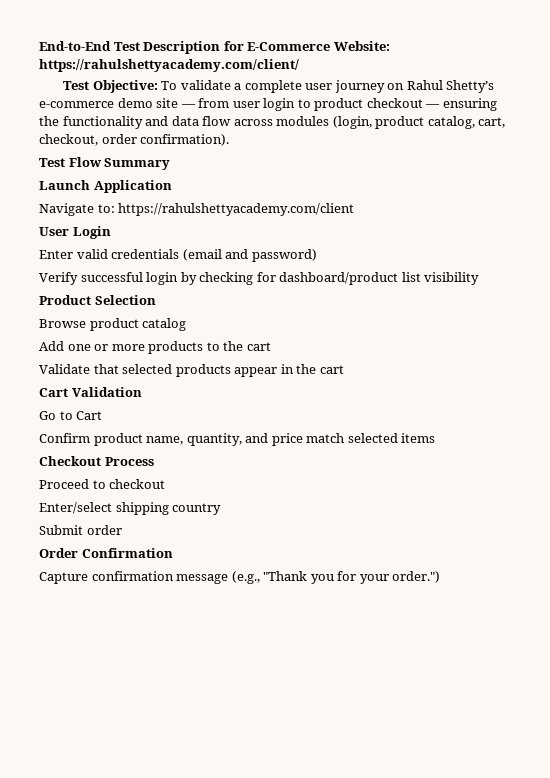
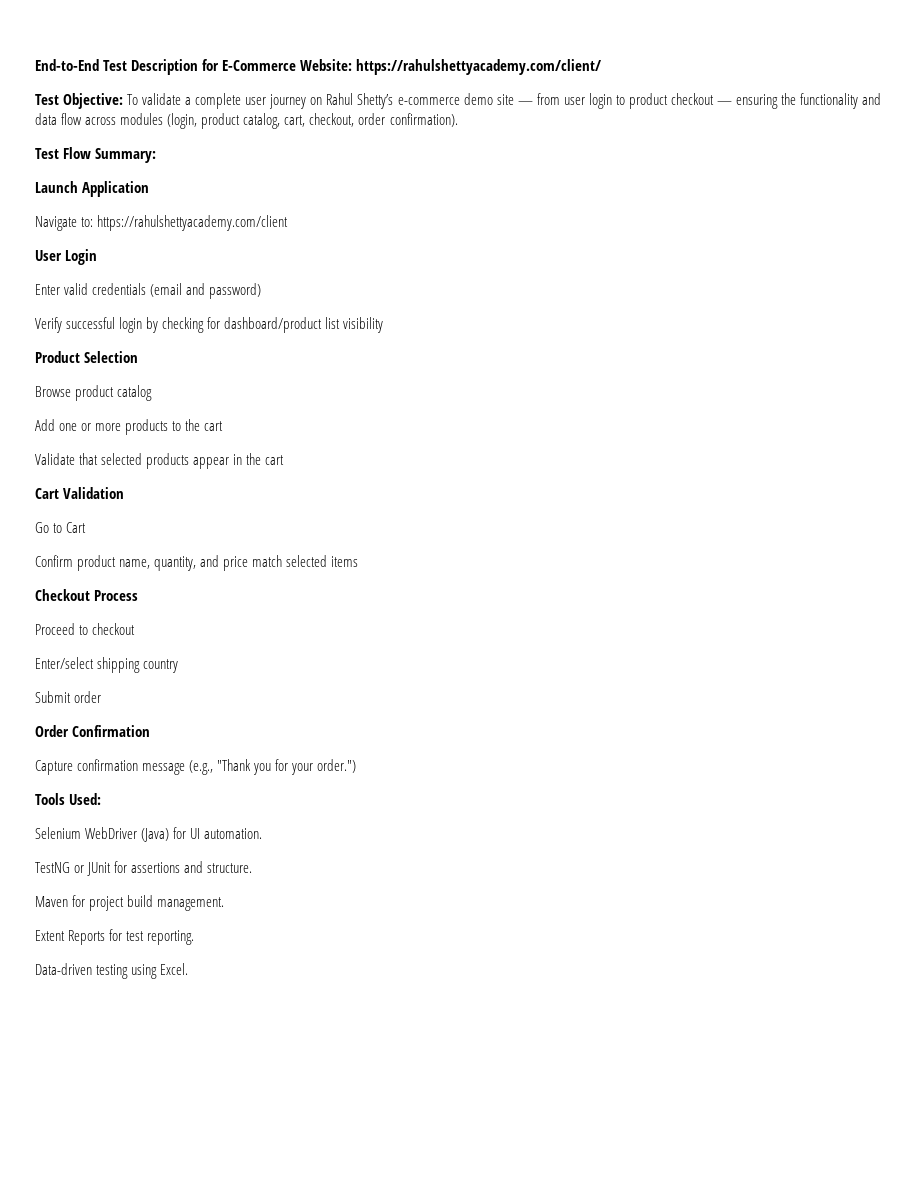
- Test Flow Summary
+ Test Flow Summary:
+ Tools Used:
+ Selenium WebDriver (Java) for UI automation.
+ TestNG or JUnit for assertions and structure.
+ Maven for project build management.
+ Extent Reports for test reporting.
+ Data-driven testing using Excel.

